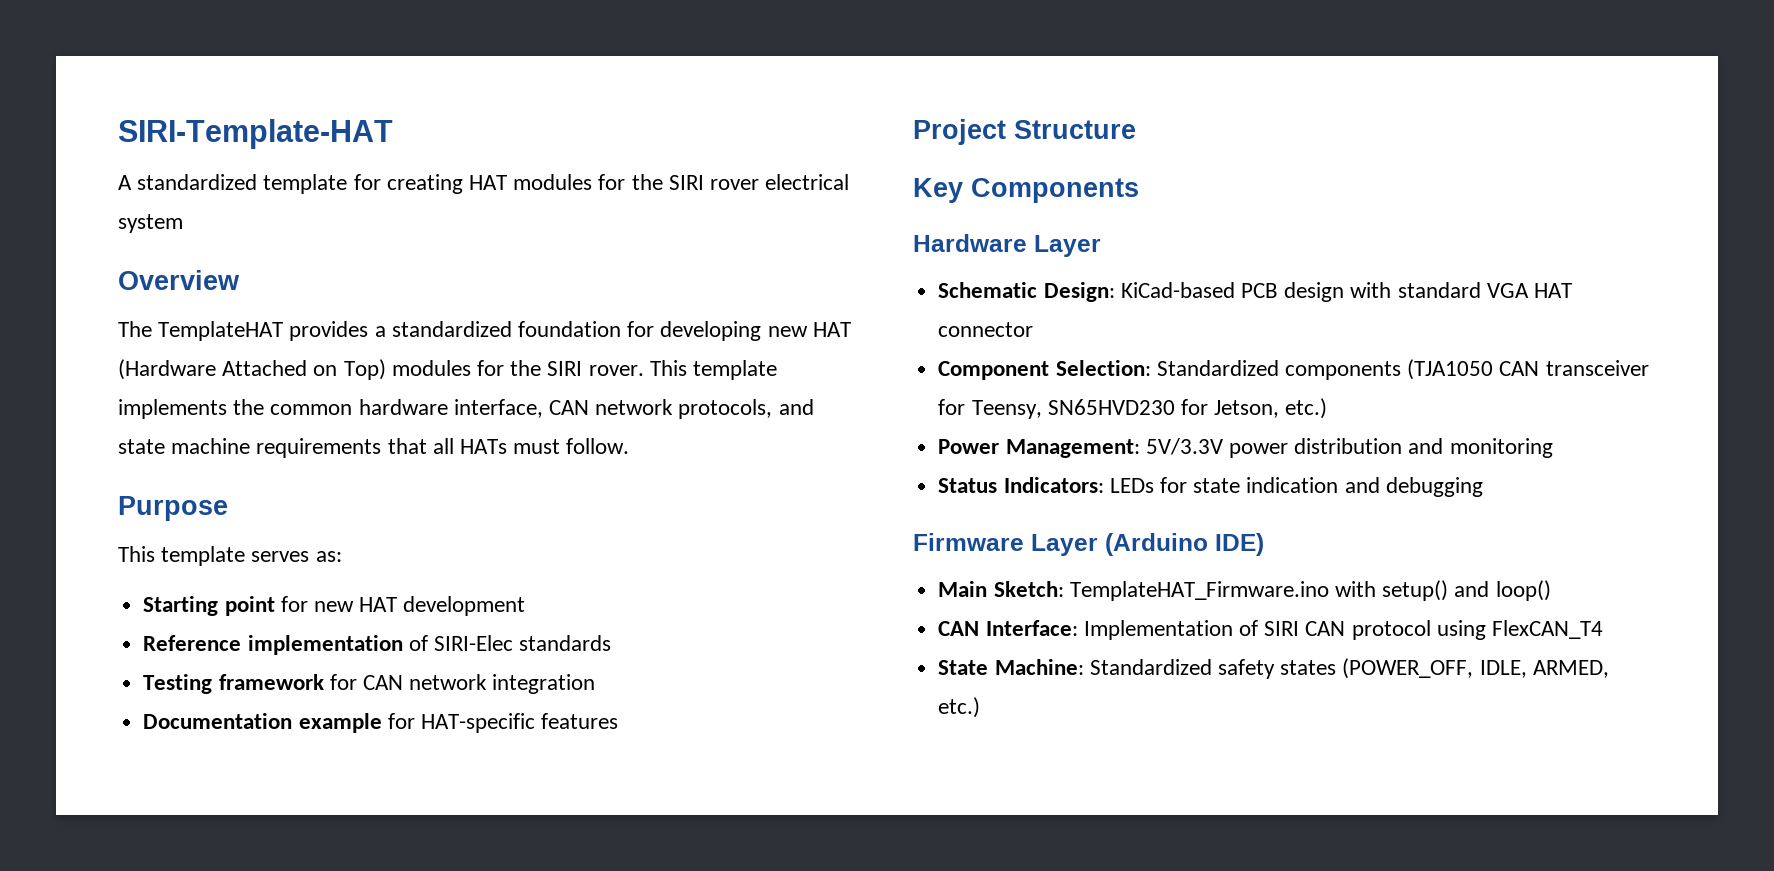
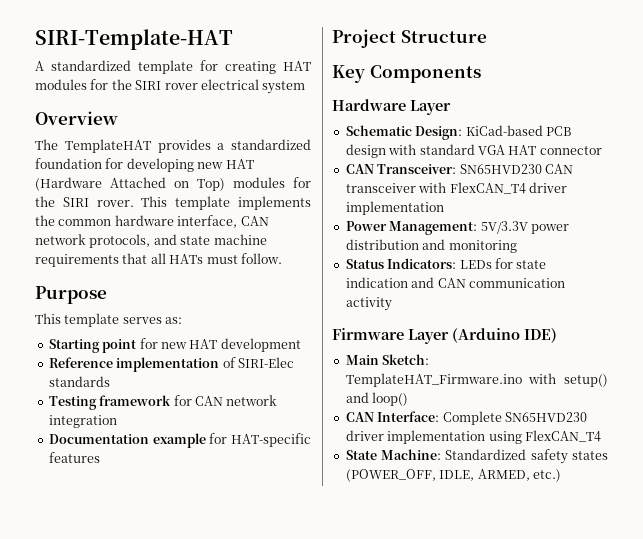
- Component Selection: Standardized components (TJA1050 CAN transceiver for Teensy, SN65HVD230 for Jetson, etc.)
+ CAN Transceiver: SN65HVD230 CAN transceiver with FlexCAN_T4 driver implementation
- Status Indicators: LEDs for state indication and debugging
+ Status Indicators: LEDs for state indication and CAN communication activity
- CAN Interface: Implementation of SIRI CAN protocol using FlexCAN_T4
+ CAN Interface: Complete SN65HVD230 driver implementation using FlexCAN_T4

